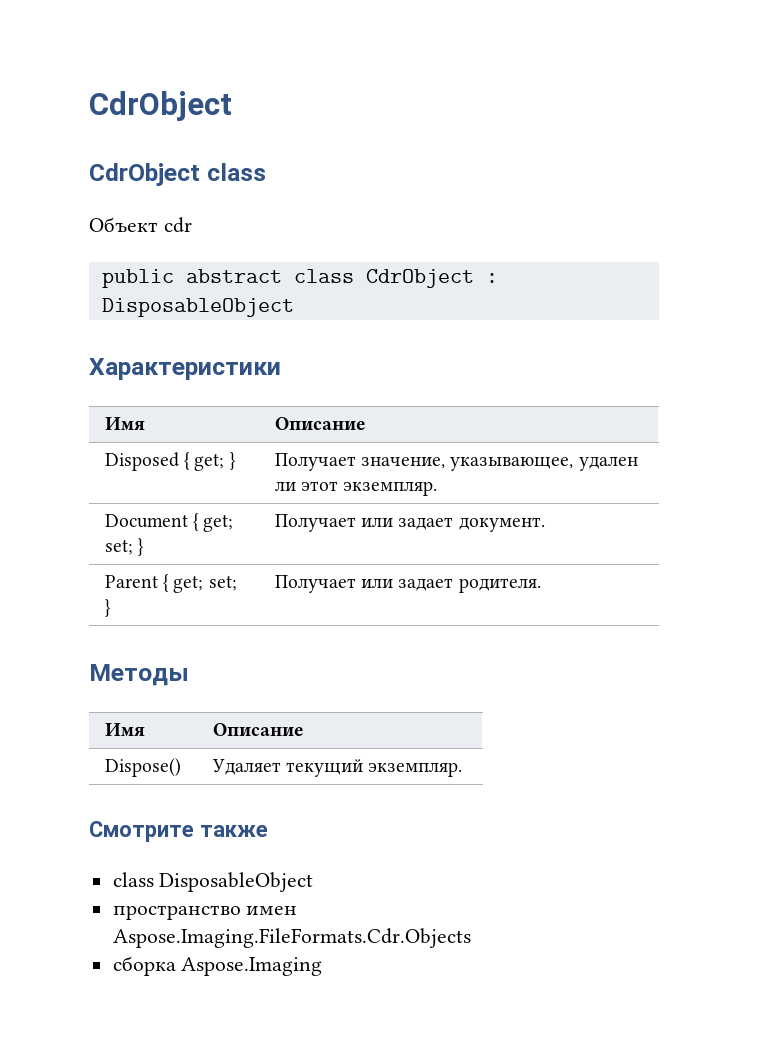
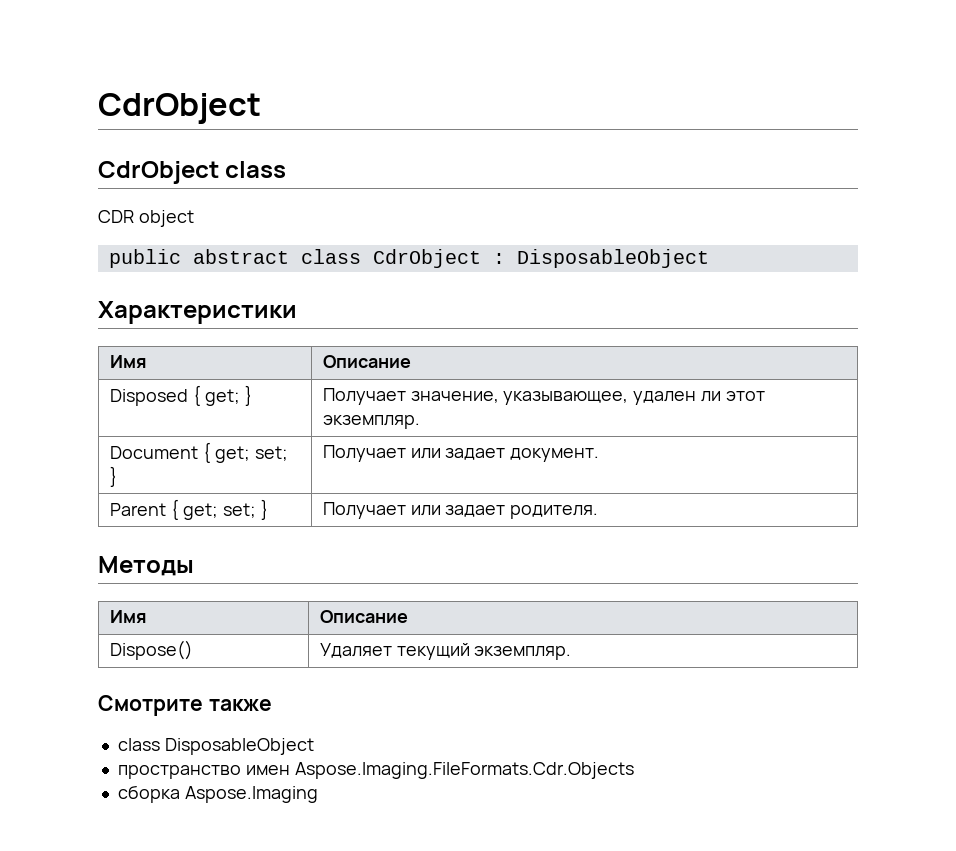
- Объект cdr
+ CDR object

